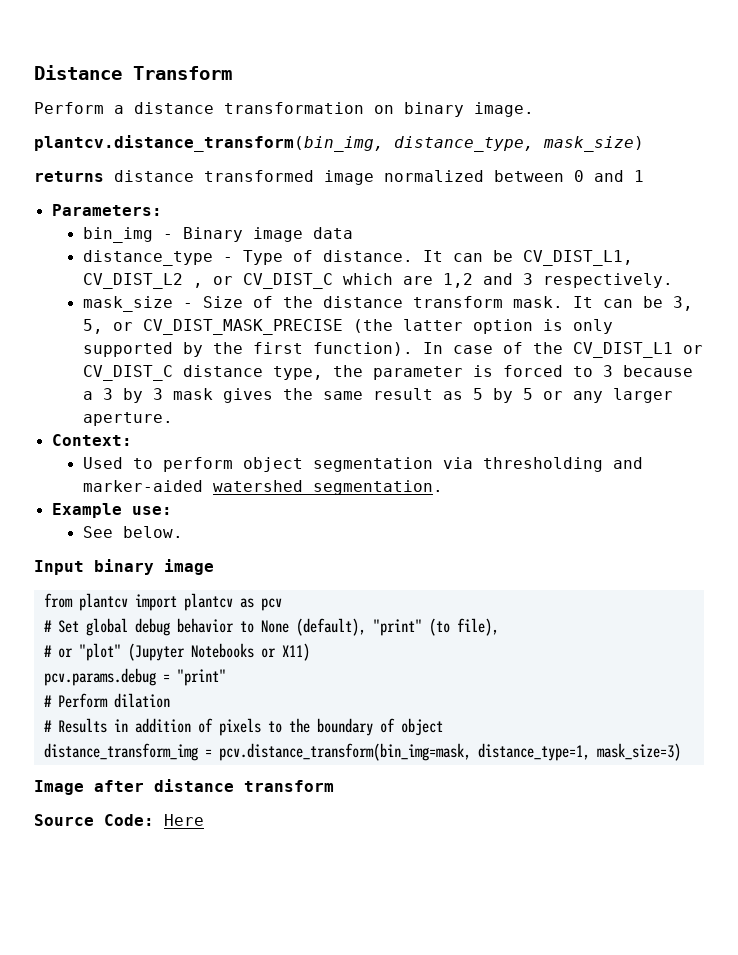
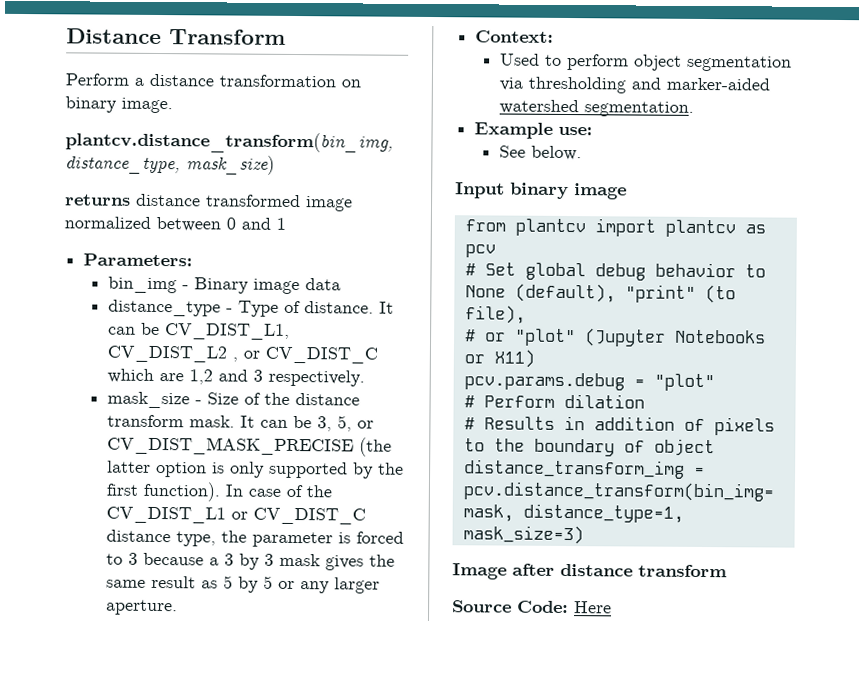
- pcv.params.debug = "print"
+ pcv.params.debug = "plot"

